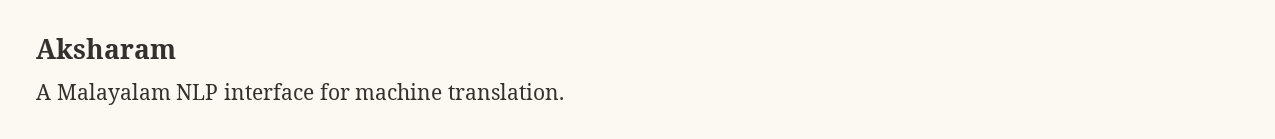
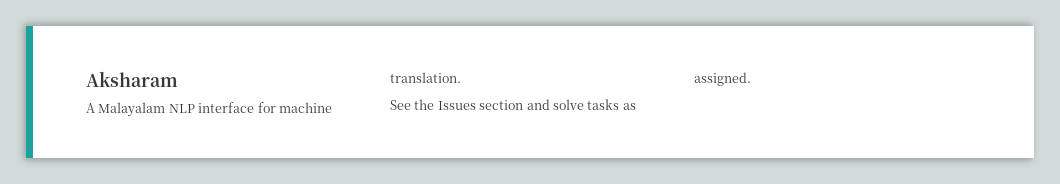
+ See the Issues section and solve tasks as assigned.

